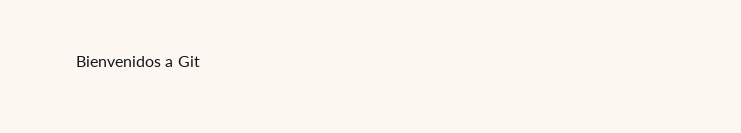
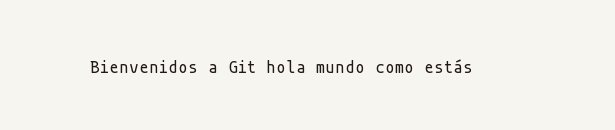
- Bienvenidos a Git
+ Bienvenidos a Git hola mundo como estás

